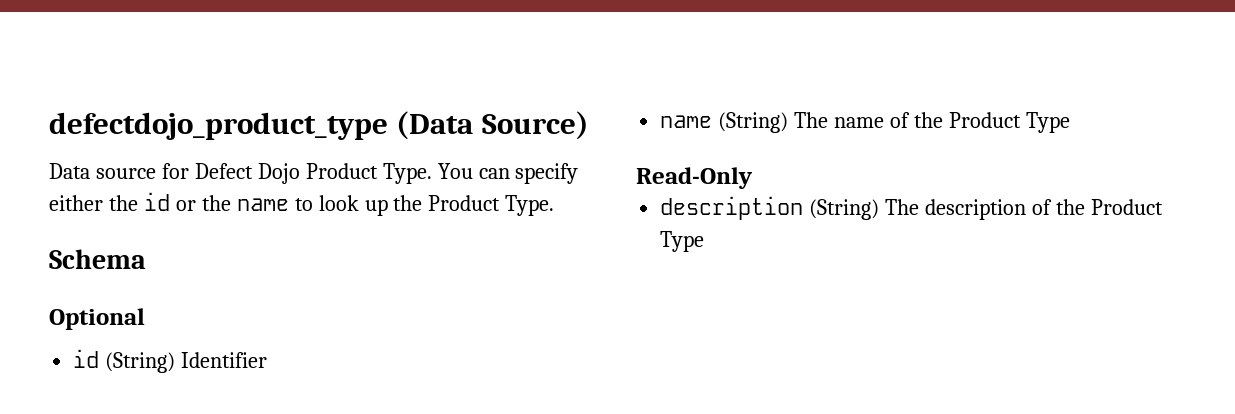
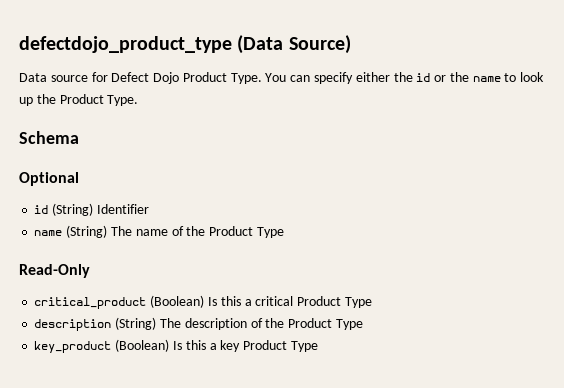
+ critical_product (Boolean) Is this a critical Product Type
+ key_product (Boolean) Is this a key Product Type

